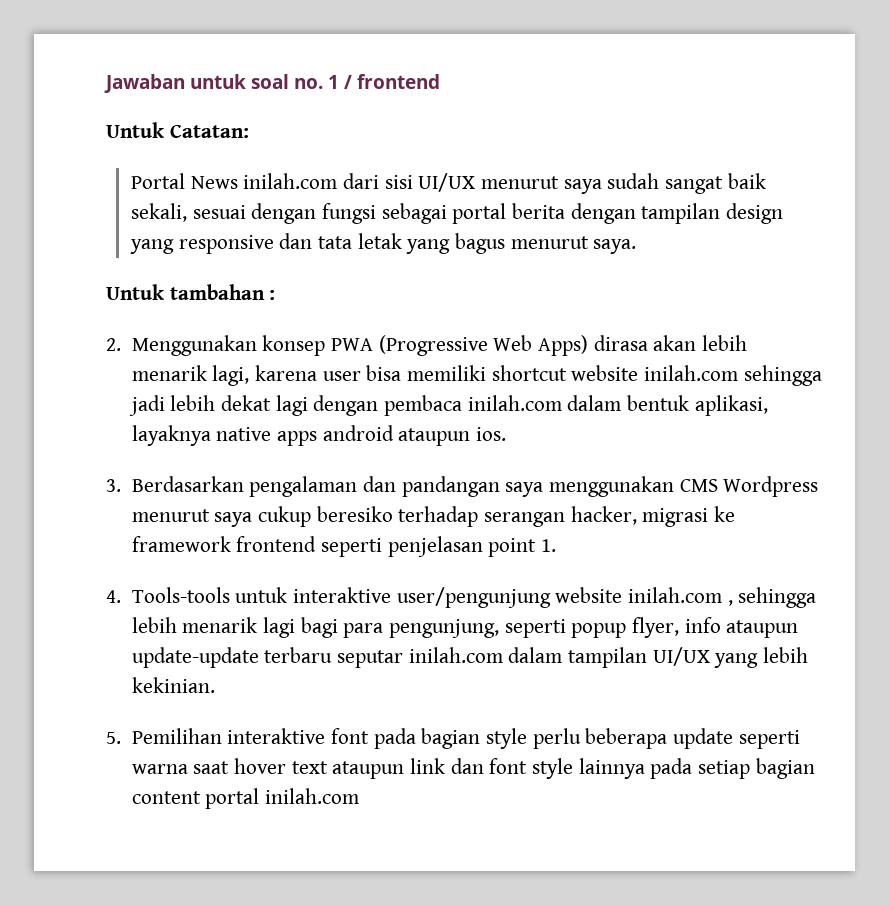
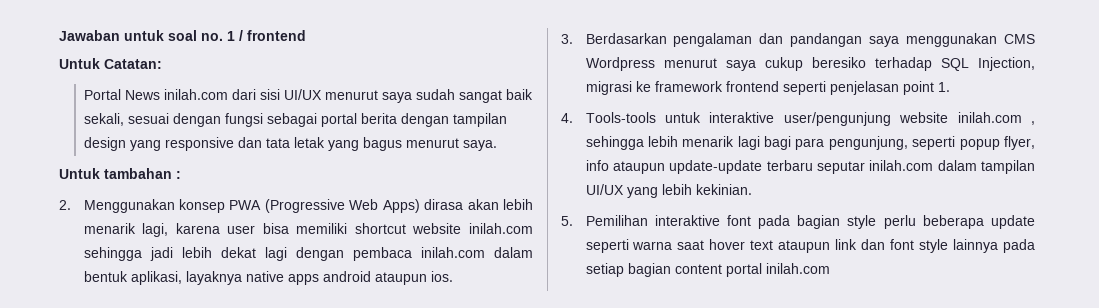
- 3. Berdasarkan pengalaman dan pandangan saya menggunakan CMS Wordpress menurut saya cukup beresiko terhadap serangan hacker, migrasi ke framework frontend seperti penjelasan point 1.
+ 3. Berdasarkan pengalaman dan pandangan saya menggunakan CMS Wordpress menurut saya cukup beresiko terhadap SQL Injection, migrasi ke framework frontend seperti penjelasan point 1.

